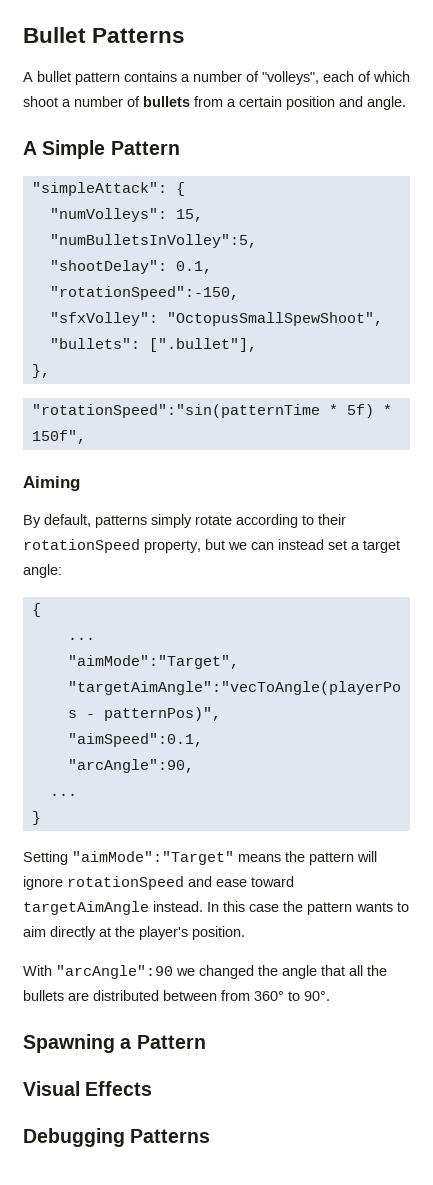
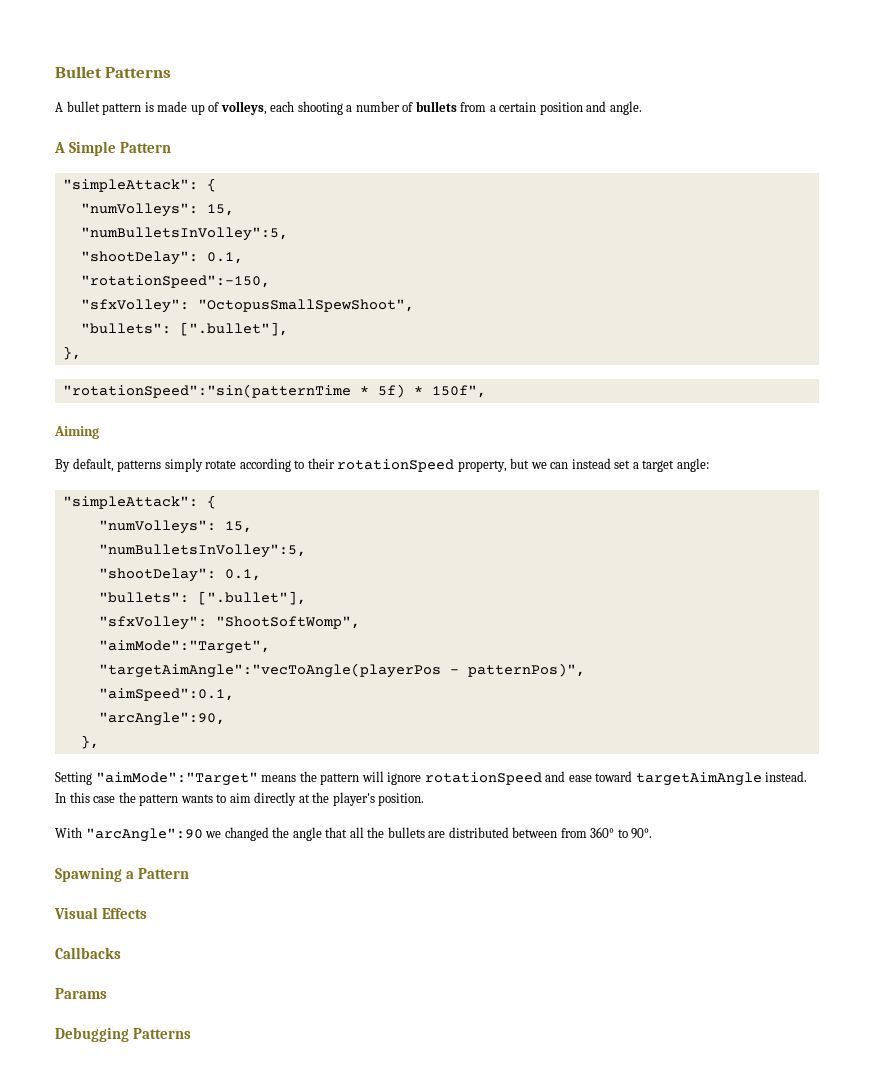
- A bullet pattern contains a number of "volleys", each of which shoot a number of bullets from a certain position and angle.
+ A bullet pattern is made up of volleys, each shooting a number of bullets from a certain position and angle.
  By default, patterns simply rotate according to their rotationSpeed property, but we can instead set a target angle:
- {
- ...
+ "simpleAttack": {
+ "numVolleys": 15,
+ "numBulletsInVolley":5,
+ "shootDelay": 0.1,
+ "bullets": [".bullet"],
+ "sfxVolley": "ShootSoftWomp",
  "arcAngle":90,
- ...
- }
+ },
+ Callbacks
+ Params

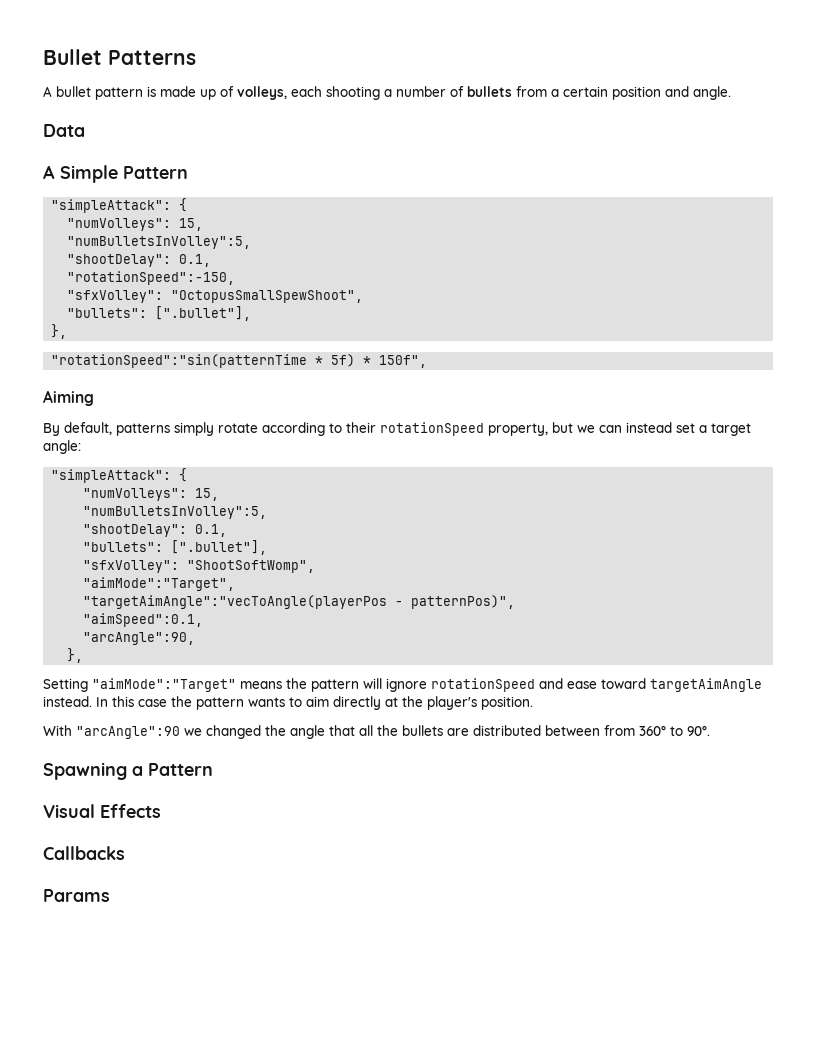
+ Data
- Debugging Patterns

